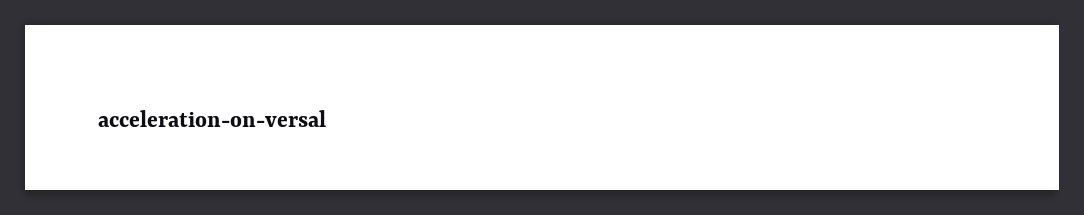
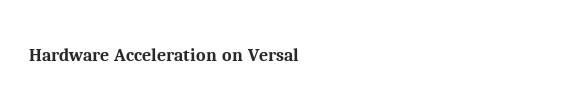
- acceleration-on-versal
+ Hardware Acceleration on Versal

